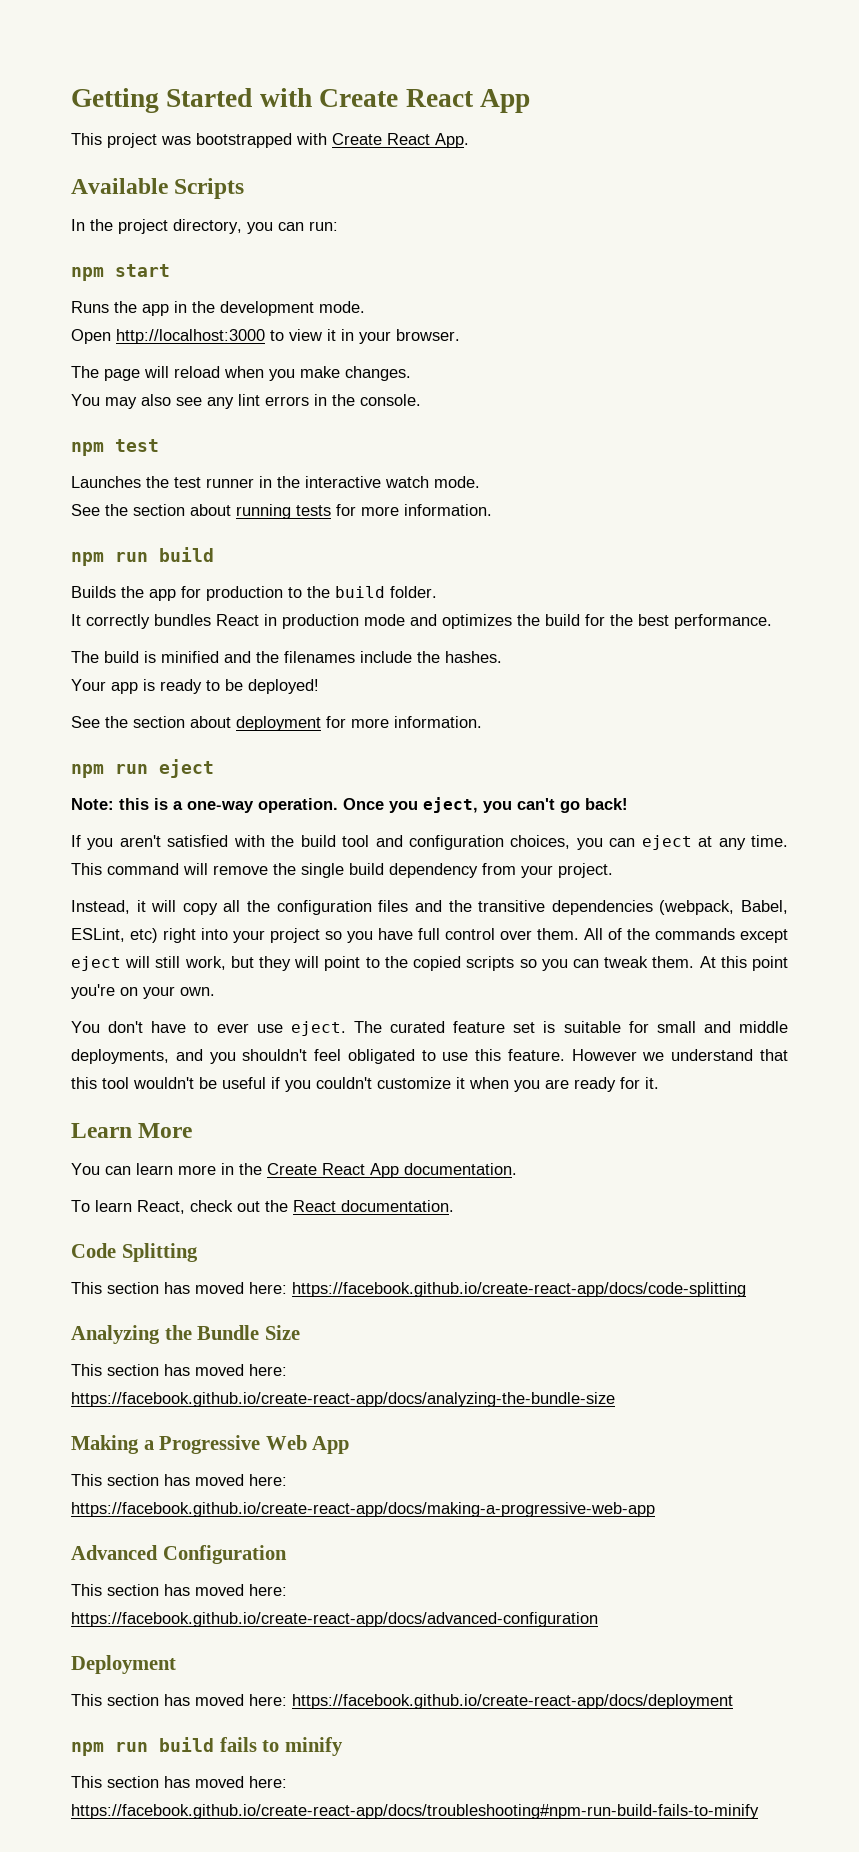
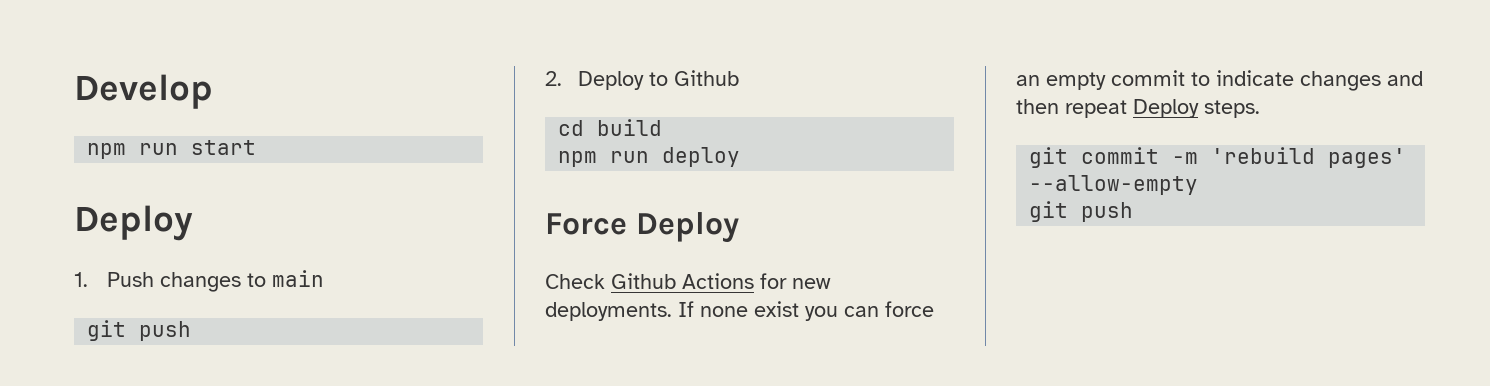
- Getting Started with Create React App
- This project was bootstrapped with Create React App.
- Available Scripts
- In the project directory, you can run:
- npm start
- Runs the app in the development mode.
- Open http://localhost:3000 to view it in your browser.
- The page will reload when you make changes.
- You may also see any lint errors in the console.
- npm test
- Launches the test runner in the interactive watch mode.
- See the section about running tests for more information.
- npm run build
- Builds the app for production to the build folder.
- It correctly bundles React in production mode and optimizes the build for the best performance.
- The build is minified and the filenames include the hashes.
- Your app is ready to be deployed!
- See the section about deployment for more information.
- npm run eject
- Note: this is a one-way operation. Once you eject, you can't go back!
- If you aren't satisfied with the build tool and configuration choices, you can eject at any time. This command will remove the single build dependency from your project.
- Instead, it will copy all the configuration files and the transitive dependencies (webpack, Babel, ESLint, etc) right into your project so you have full control over them. All of the commands except eject will still work, but they will point to the copied scripts so you can tweak them. At this point you're on your own.
- You don't have to ever use eject. The curated feature set is suitable for small and middle deployments, and you shouldn't feel obligated to use this feature. However we understand that this tool wouldn't be useful if you couldn't customize it when you are ready for it.
- Learn More
- You can learn more in the Create React App documentation.
- To learn React, check out the React documentation.
- Code Splitting
- This section has moved here: https://facebook.github.io/create-react-app/docs/code-splitting
- Analyzing the Bundle Size
- This section has moved here: https://facebook.github.io/create-react-app/docs/analyzing-the-bundle-size
- Making a Progressive Web App
- This section has moved here: https://facebook.github.io/create-react-app/docs/making-a-progressive-web-app
- Advanced Configuration
- This section has moved here: https://facebook.github.io/create-react-app/docs/advanced-configuration
- Deployment
- This section has moved here: https://facebook.github.io/create-react-app/docs/deployment
- npm run build fails to minify
- This section has moved here: https://facebook.github.io/create-react-app/docs/troubleshooting#npm-run-build-fails-to-minify
+ Develop
+ npm run start
+ Deploy
+ 1. Push changes to main
+ git push
+ 2. Deploy to Github
+ cd build
+ npm run deploy
+ Force Deploy
+ Check Github Actions for new deployments. If none exist you can force an empty commit to indicate changes and then repeat Deploy steps.
+ git commit -m 'rebuild pages' --allow-empty
+ git push

